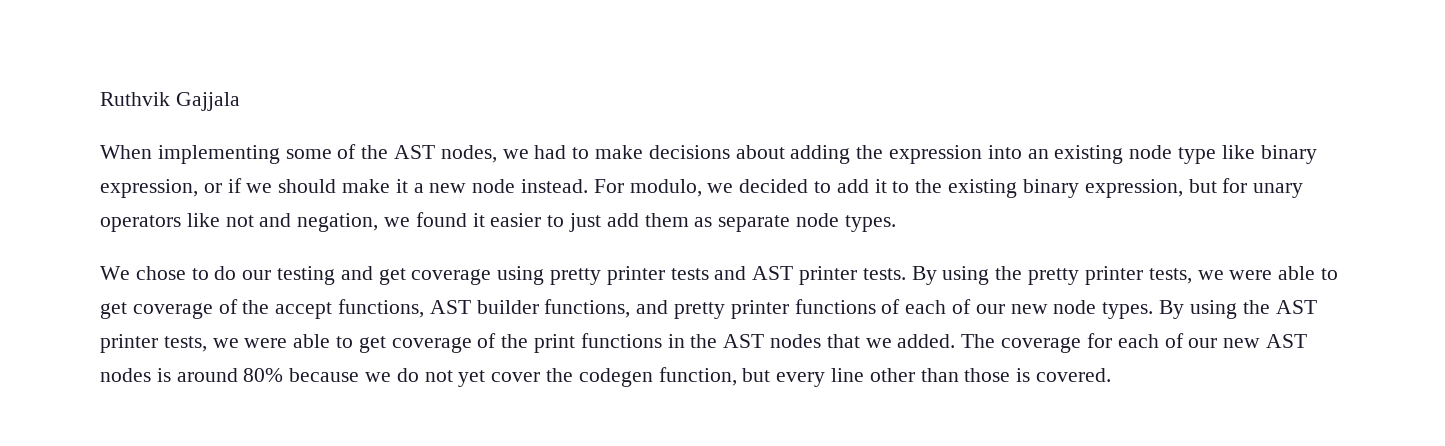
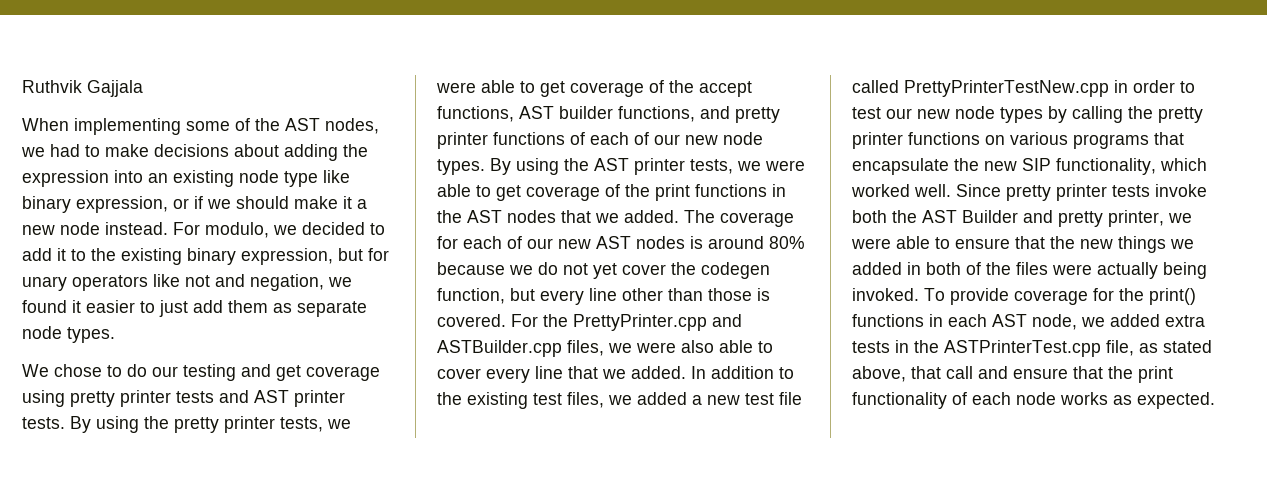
+ For the PrettyPrinter.cpp and ASTBuilder.cpp files, we were also able to cover every line that we added. In addition to the existing test files, we added a new test file called PrettyPrinterTestNew.cpp in order to test our new node types by calling the pretty printer functions on various programs that encapsulate the new SIP functionality, which worked well. Since pretty printer tests invoke both the AST Builder and pretty printer, we were able to ensure that the new things we added in both of the files were actually being invoked. To provide coverage for the print() functions in each AST node, we added extra tests in the ASTPrinterTest.cpp file, as stated above, that call and ensure that the print functionality of each node works as expected.

